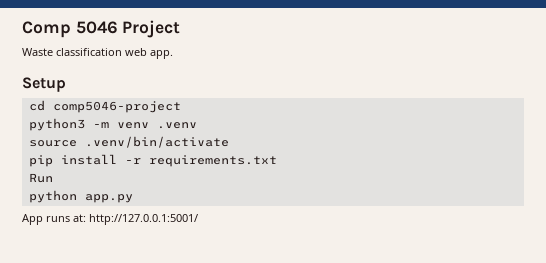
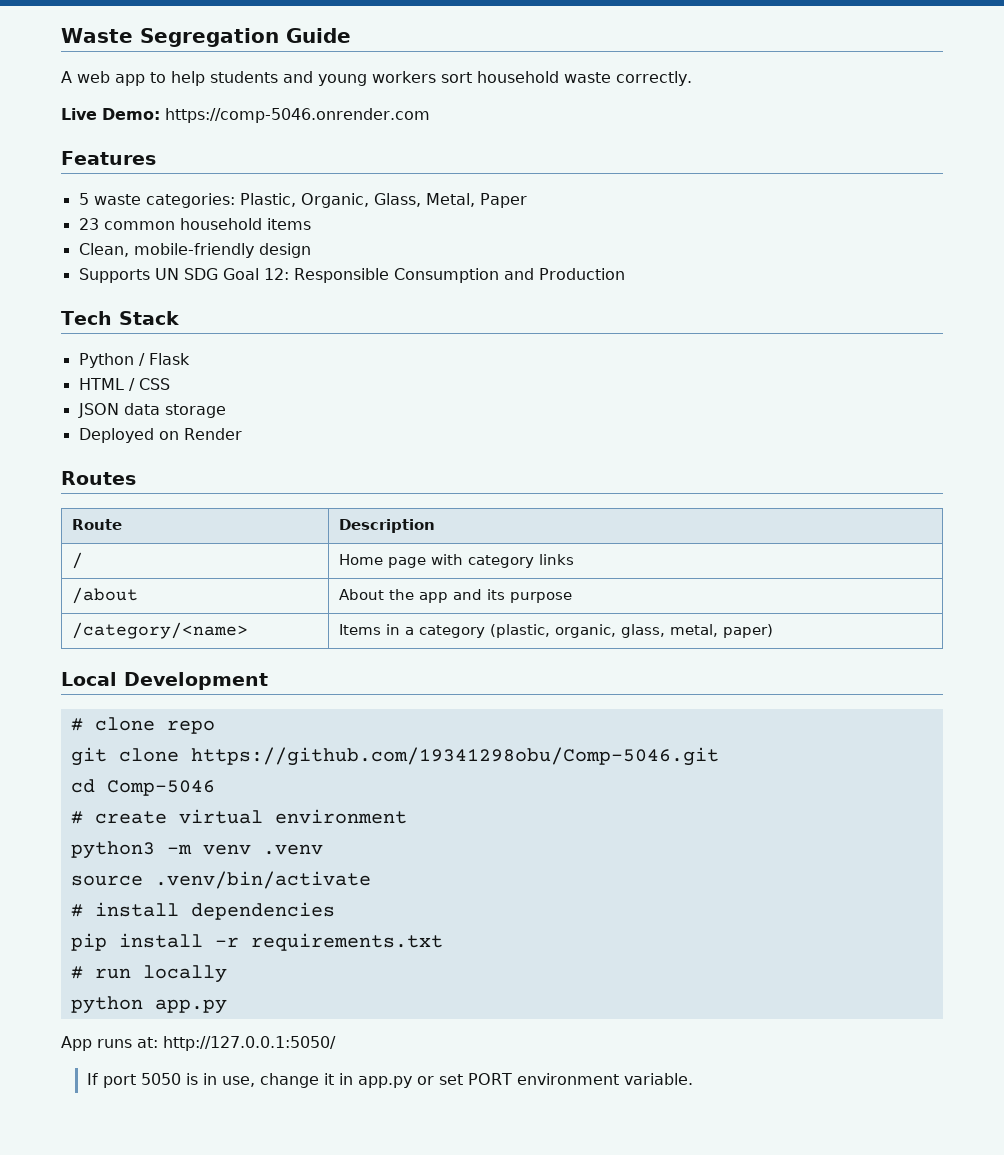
- Comp 5046 Project
- Waste classification web app.
- Setup
- cd comp5046-project
+ Waste Segregation Guide
+ A web app to help students and young workers sort household waste correctly.
+ Live Demo: https://comp-5046.onrender.com
+ Features
+ 5 waste categories: Plastic, Organic, Glass, Metal, Paper
+ 23 common household items
+ Clean, mobile-friendly design
+ Supports UN SDG Goal 12: Responsible Consumption and Production
+ Tech Stack
+ Python / Flask
+ HTML / CSS
+ JSON data storage
+ Deployed on Render
+ Routes
+ Route | Description
+ / | Home page with category links
+ /about | About the app and its purpose
+ /category/<name> | Items in a category (plastic, organic, glass, metal, paper)
+ Local Development
+ # clone repo
+ git clone https://github.com/19341298obu/Comp-5046.git
+ cd Comp-5046
+ # create virtual environment
+ # install dependencies
- Run
+ # run locally
- App runs at: http://127.0.0.1:5001/
+ App runs at: http://127.0.0.1:5050/
+ If port 5050 is in use, change it in app.py or set PORT environment variable.

